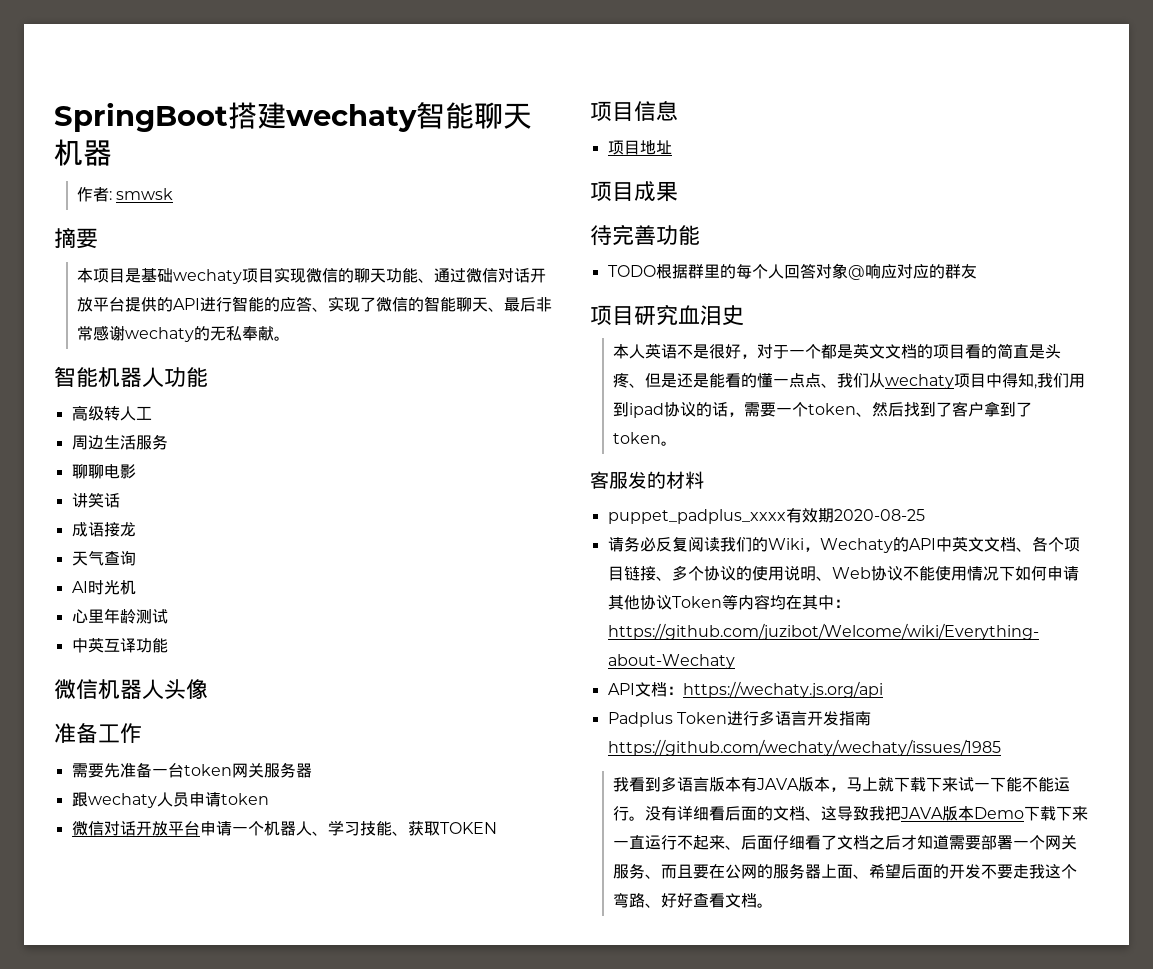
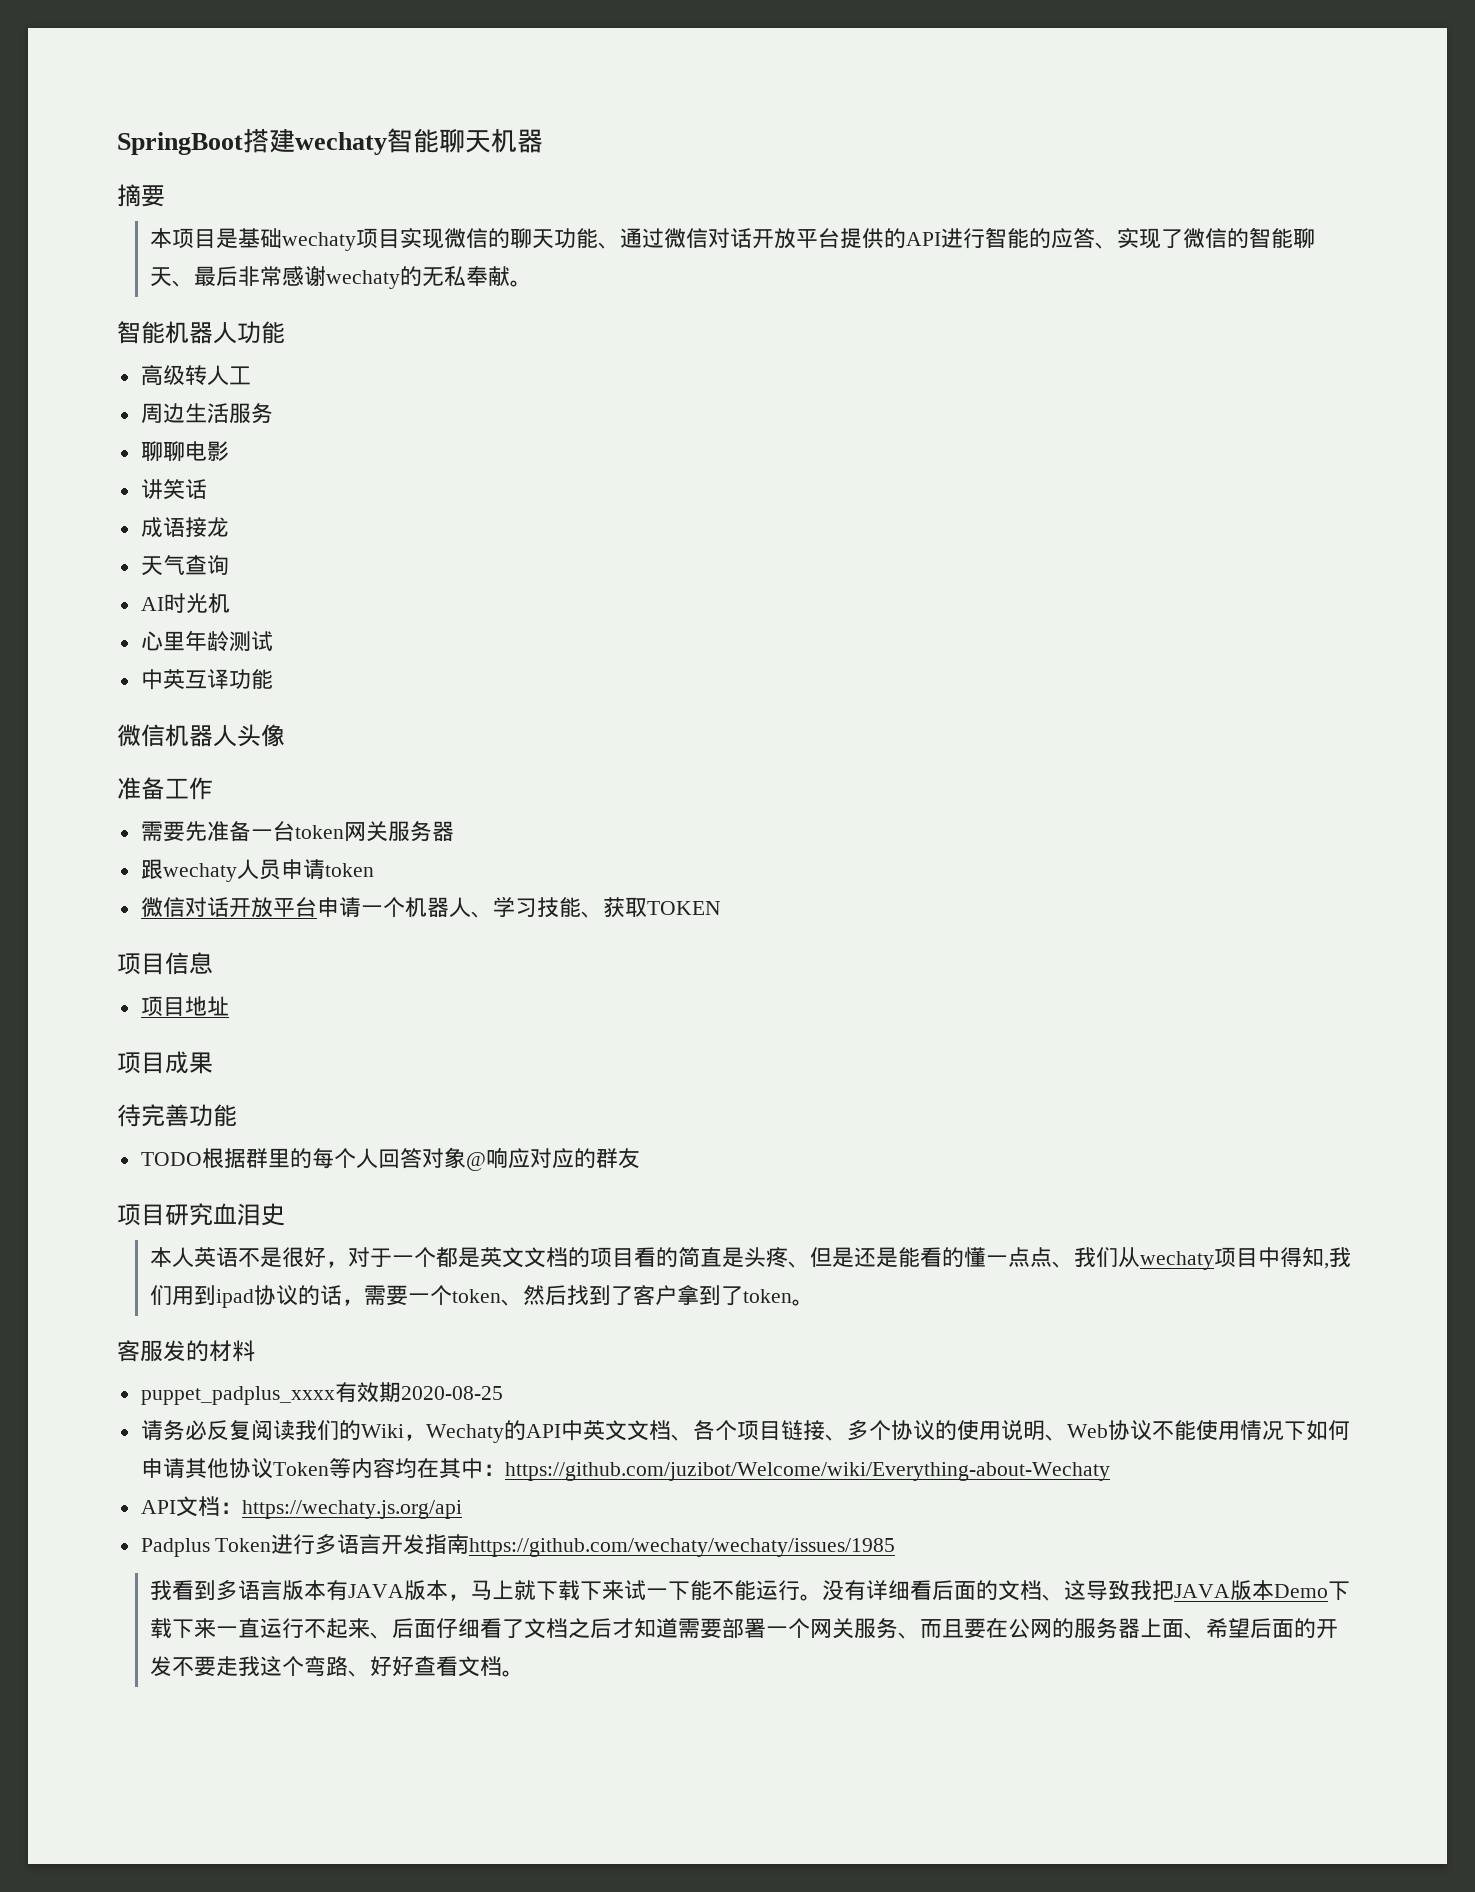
- 作者: smwsk

